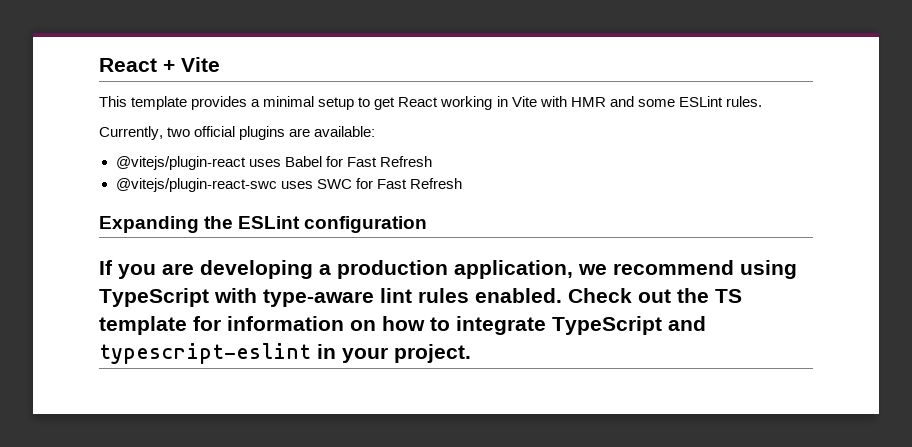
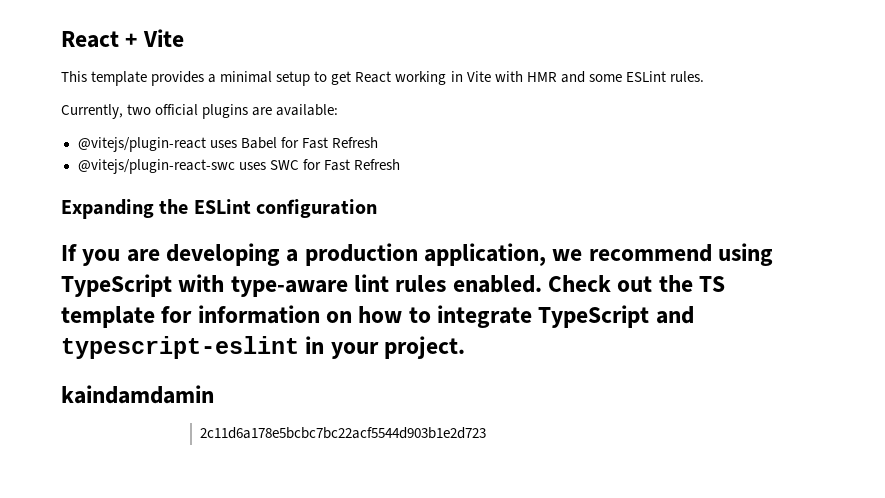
+ kaindamdamin
+ 2c11d6a178e5bcbc7bc22acf5544d903b1e2d723

